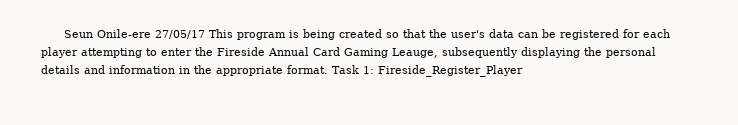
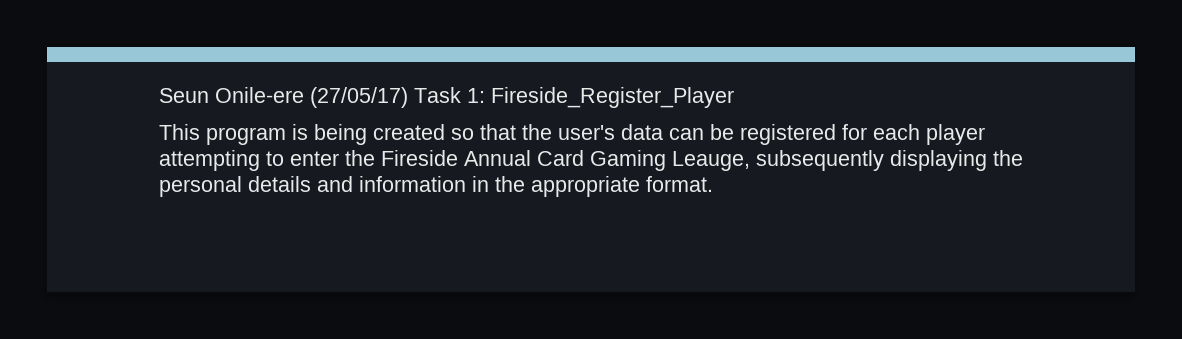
- Seun Onile-ere 27/05/17 This program is being created so that the user's data can be registered for each player attempting to enter the Fireside Annual Card Gaming Leauge, subsequently displaying the personal details and information in the appropriate format. Task 1: Fireside_Register_Player
+ Seun Onile-ere (27/05/17) Task 1: Fireside_Register_Player
+ This program is being created so that the user's data can be registered for each player attempting to enter the Fireside Annual Card Gaming Leauge, subsequently displaying the personal details and information in the appropriate format.

